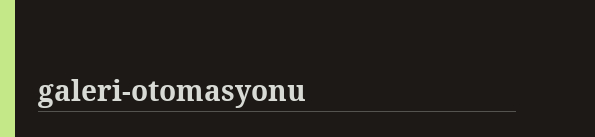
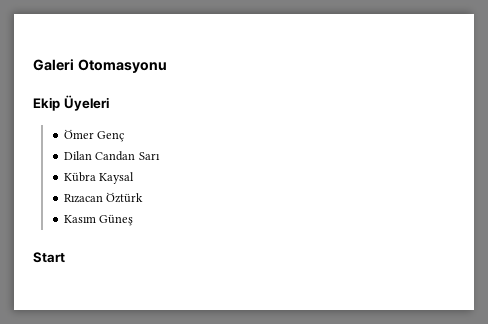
- galeri-otomasyonu
+ Galeri Otomasyonu
+ Ekip Üyeleri
+ Ömer Genç
+ Dilan Candan Sarı
+ Kübra Kaysal
+ Rızacan Öztürk
+ Kasım Güneş
+ Start

